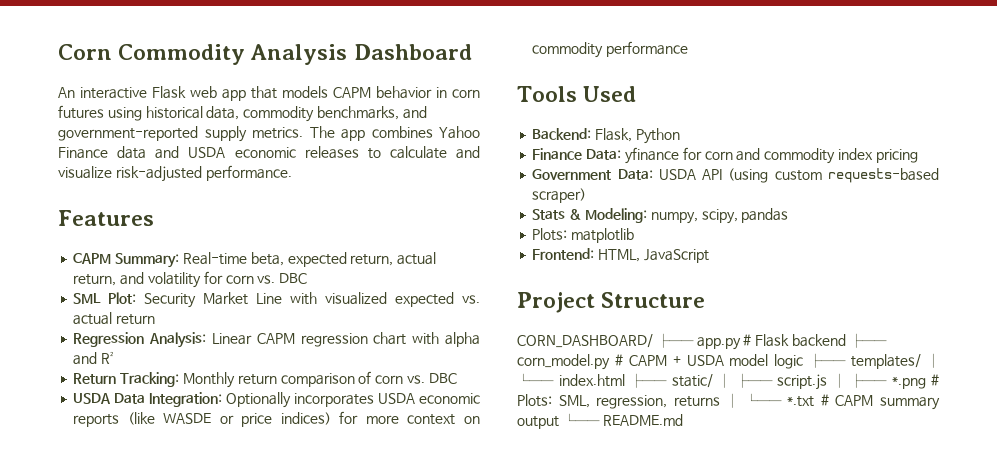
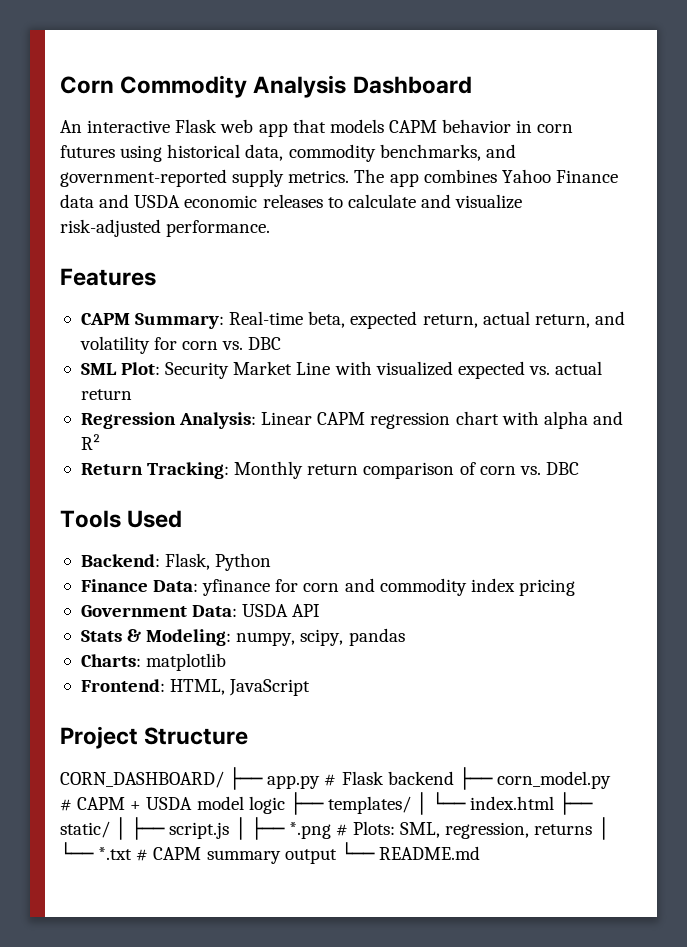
- USDA Data Integration: Optionally incorporates USDA economic reports (like WASDE or price indices) for more context on commodity performance
- Government Data: USDA API (using custom requests-based scraper)
+ Government Data: USDA API
- Plots: matplotlib
+ Charts: matplotlib

